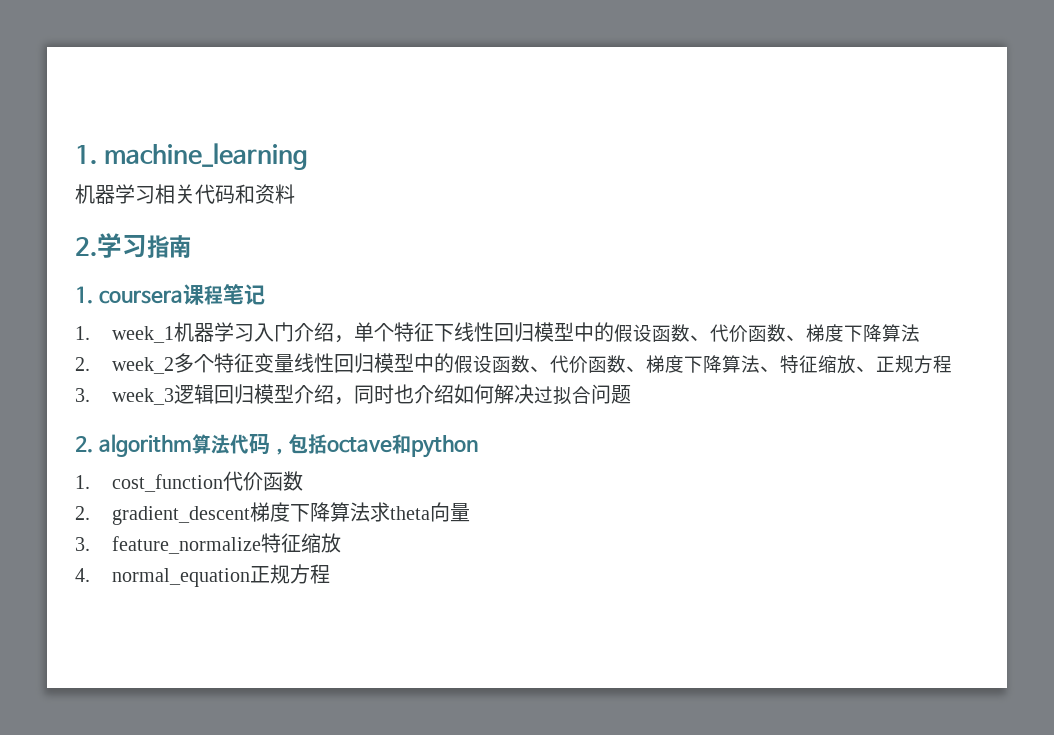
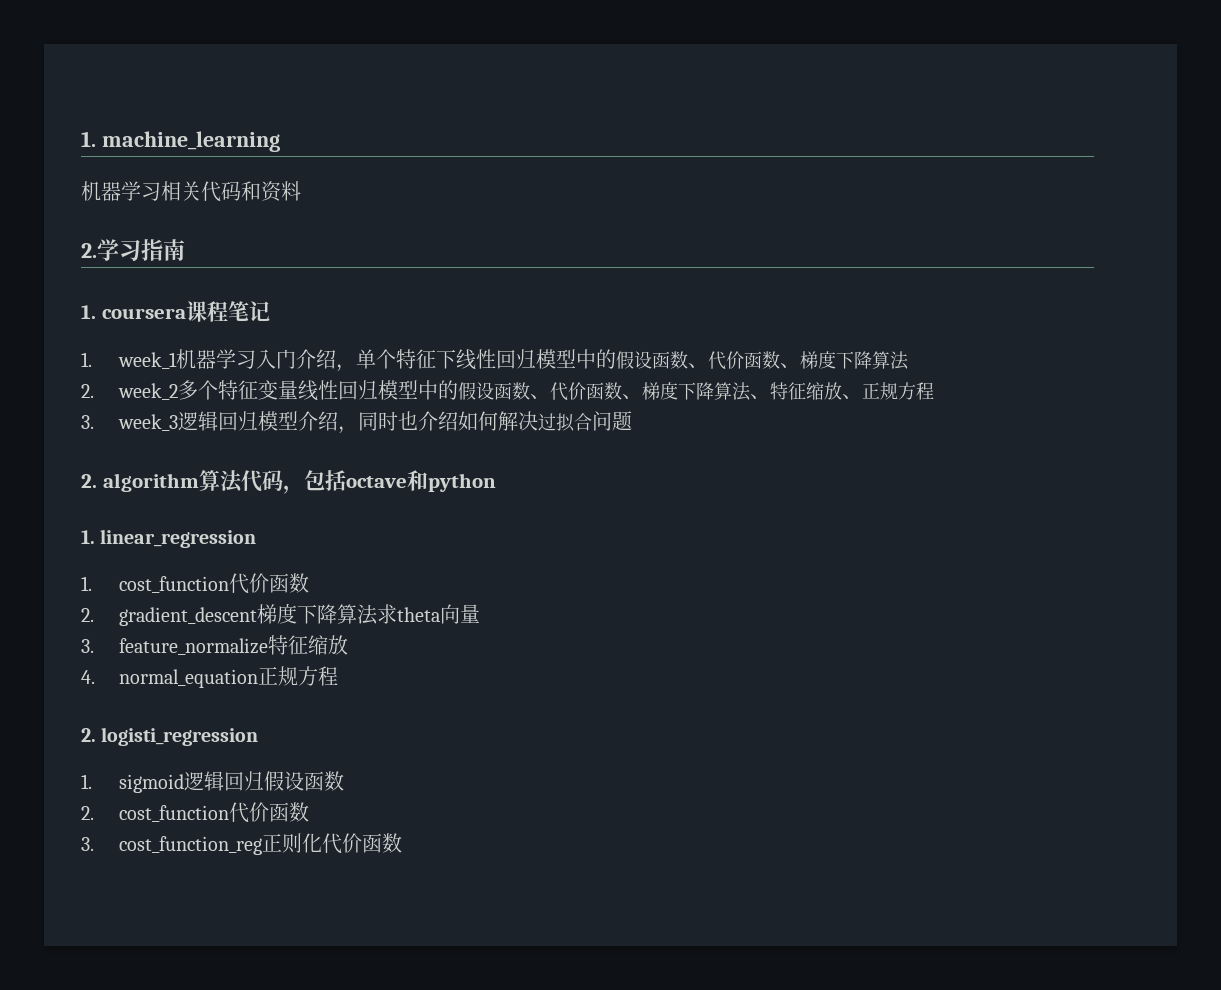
+ 1. linear_regression
+ 2. logisti_regression
+ 1. sigmoid逻辑回归假设函数
+ 2. cost_function代价函数
+ 3. cost_function_reg正则化代价函数

